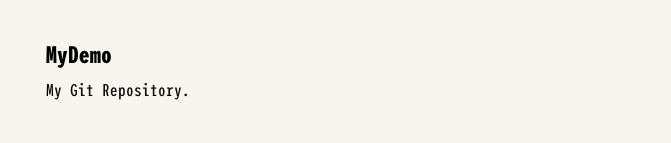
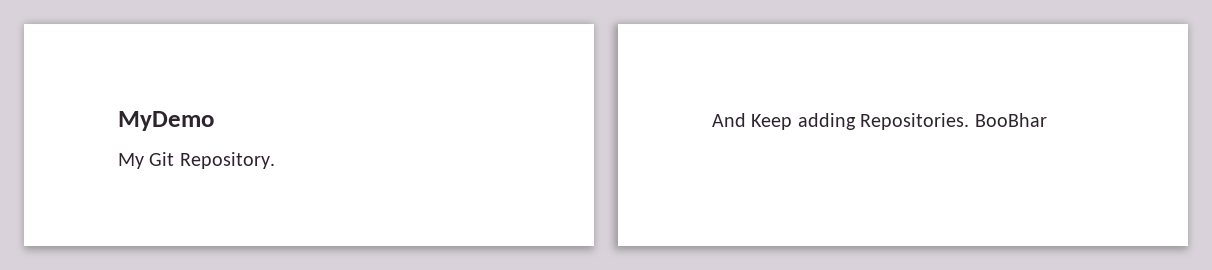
+ And Keep adding Repositories. BooBhar

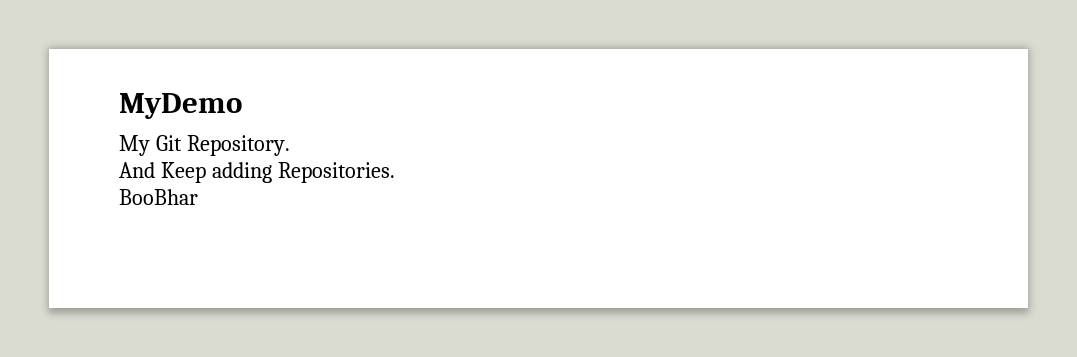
- And Keep adding Repositories. BooBhar
+ And Keep adding Repositories.
+ BooBhar

